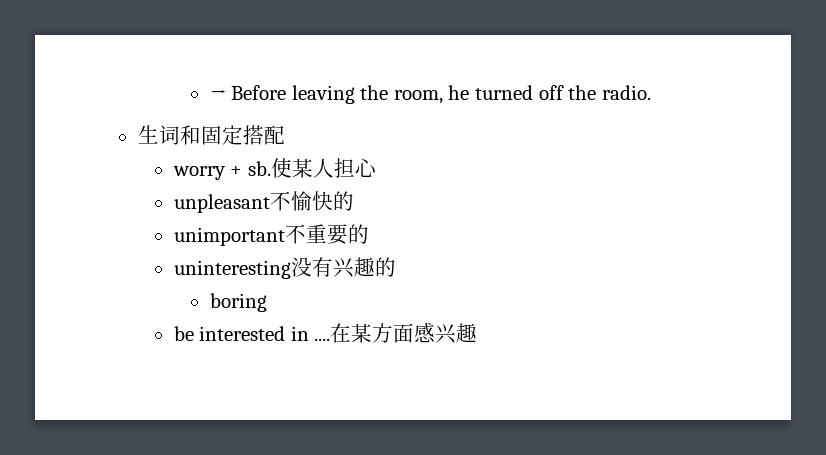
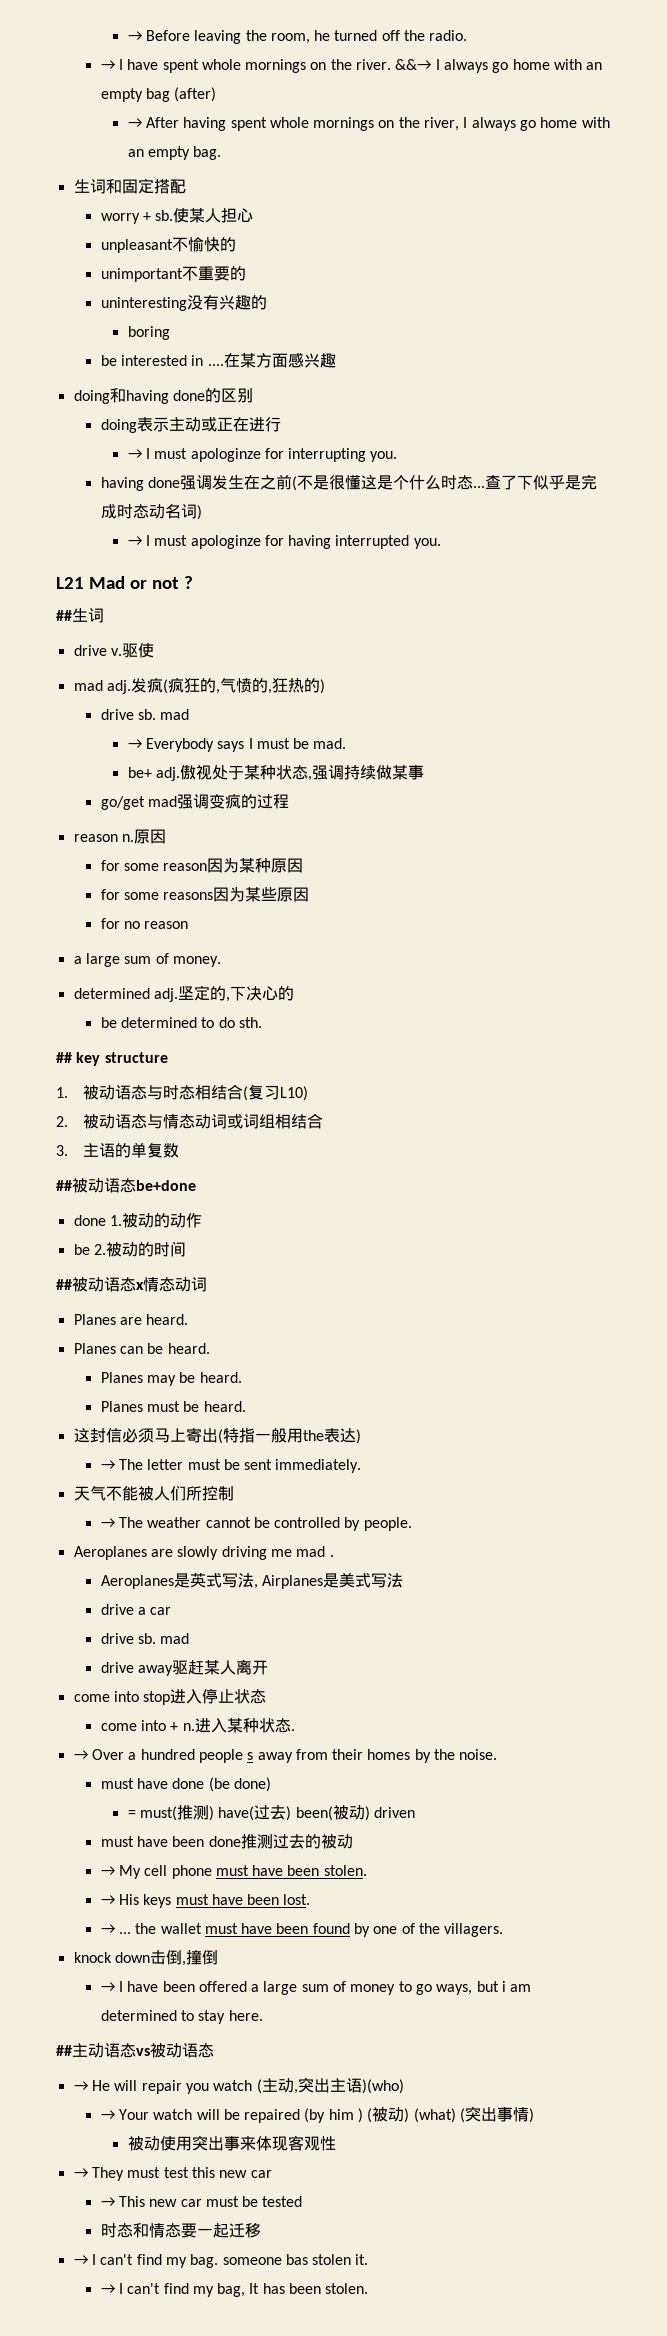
+ → I have spent whole mornings on the river. &&→ I always go home with an empty bag (after)
+ → After having spent whole mornings on the river, I always go home with an empty bag.
+ doing和having done的区别
+ doing表示主动或正在进行
+ → I must apologinze for interrupting you.
+ having done强调发生在之前(不是很懂这是个什么时态...查了下似乎是完成时态动名词)
+ → I must apologinze for having interrupted you.
+ L21 Mad or not ?
+ ##生词
+ drive v.驱使
+ mad adj.发疯(疯狂的,气愤的,狂热的)
+ drive sb. mad
+ → Everybody says I must be mad.
+ be+ adj.傲视处于某种状态,强调持续做某事
+ go/get mad强调变疯的过程
+ reason n.原因
+ for some reason因为某种原因
+ for some reasons因为某些原因
+ for no reason
+ a large sum of money.
+ determined adj.坚定的,下决心的
+ be determined to do sth.
+ ## key structure
+ 1.被动语态与时态相结合(复习L10)
+ 2.被动语态与情态动词或词组相结合
+ 3.主语的单复数
+ ##被动语态be+done
+ done 1.被动的动作
+ be 2.被动的时间
+ ##被动语态x情态动词
+ Planes are heard.
+ Planes can be heard.
+ Planes may be heard.
+ Planes must be heard.
+ 这封信必须马上寄出(特指一般用the表达)
+ → The letter must be sent immediately.
+ 天气不能被人们所控制
+ → The weather cannot be controlled by people.
+ Aeroplanes are slowly driving me mad .
+ Aeroplanes是英式写法, Airplanes是美式写法
+ drive a car
+ drive sb. mad
+ drive away驱赶某人离开
+ come into stop进入停止状态
+ come into + n.进入某种状态.
+ → Over a hundred people s away from their homes by the noise.
+ must have done (be done)
+ = must(推测) have(过去) been(被动) driven
+ must have been done推测过去的被动
+ → My cell phone must have been stolen.
+ → His keys must have been lost.
+ → ... the wallet must have been found by one of the villagers.
+ knock down击倒,撞倒
+ → I have been offered a large sum of money to go ways, but i am determined to stay here.
+ ##主动语态vs被动语态
+ → He will repair you watch (主动,突出主语)(who)
+ → Your watch will be repaired (by him ) (被动) (what) (突出事情)
+ 被动使用突出事来体现客观性
+ → They must test this new car
+ → This new car must be tested
+ 时态和情态要一起迁移
+ → I can't find my bag. someone bas stolen it.
+ → I can't find my bag, It has been stolen.

